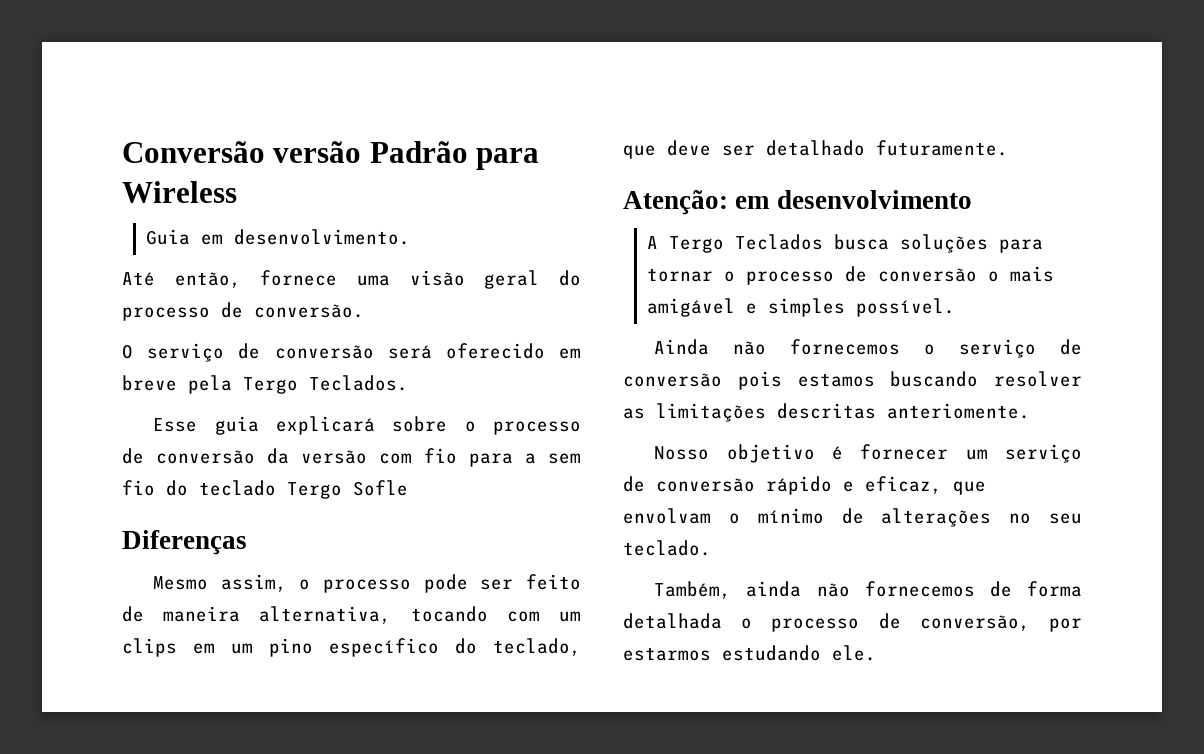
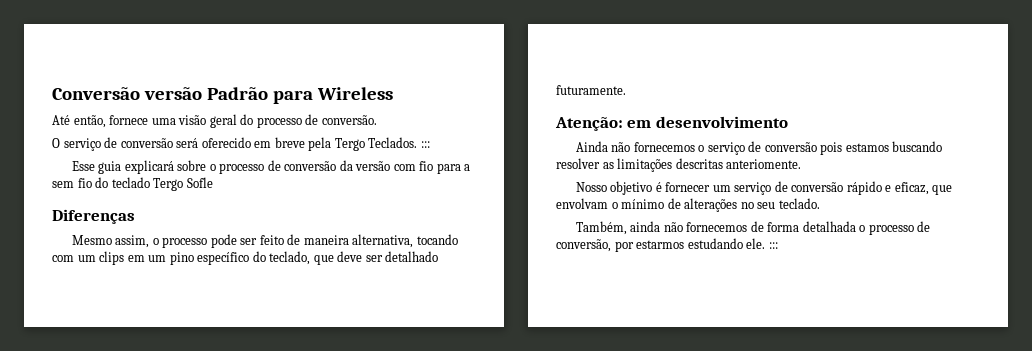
- Guia em desenvolvimento.
- O serviço de conversão será oferecido em breve pela Tergo Teclados.
+ O serviço de conversão será oferecido em breve pela Tergo Teclados. :::
- A Tergo Teclados busca soluções para tornar o processo de conversão o mais amigável e simples possível.
- Também, ainda não fornecemos de forma detalhada o processo de conversão, por estarmos estudando ele.
+ Também, ainda não fornecemos de forma detalhada o processo de conversão, por estarmos estudando ele. :::

